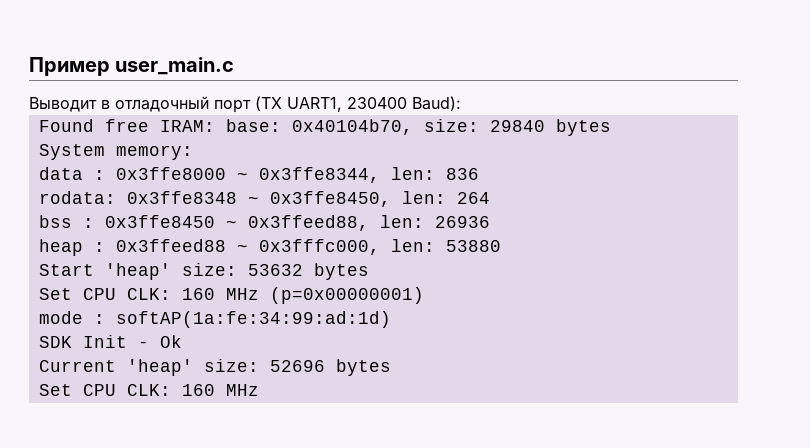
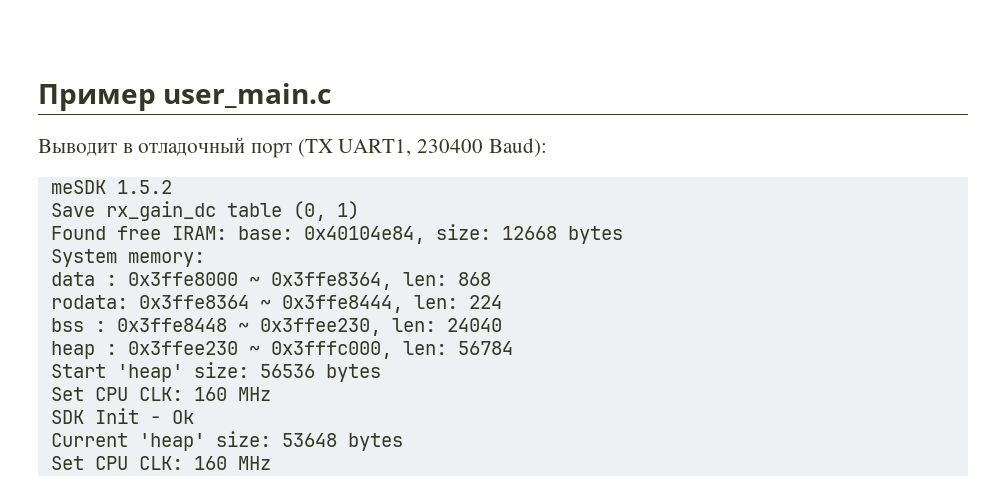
+ meSDK 1.5.2
+ Save rx_gain_dc table (0, 1)
- Found free IRAM: base: 0x40104b70, size: 29840 bytes
+ Found free IRAM: base: 0x40104e84, size: 12668 bytes
- data : 0x3ffe8000 ~ 0x3ffe8344, len: 836
- rodata: 0x3ffe8348 ~ 0x3ffe8450, len: 264
- bss : 0x3ffe8450 ~ 0x3ffeed88, len: 26936
+ data : 0x3ffe8000 ~ 0x3ffe8364, len: 868
+ rodata: 0x3ffe8364 ~ 0x3ffe8444, len: 224
+ bss : 0x3ffe8448 ~ 0x3ffee230, len: 24040
- heap : 0x3ffeed88 ~ 0x3fffc000, len: 53880
+ heap : 0x3ffee230 ~ 0x3fffc000, len: 56784
- Start 'heap' size: 53632 bytes
- Set CPU CLK: 160 MHz (p=0x00000001)
- mode : softAP(1a:fe:34:99:ad:1d)
+ Start 'heap' size: 56536 bytes
+ Set CPU CLK: 160 MHz
- Current 'heap' size: 52696 bytes
+ Current 'heap' size: 53648 bytes

